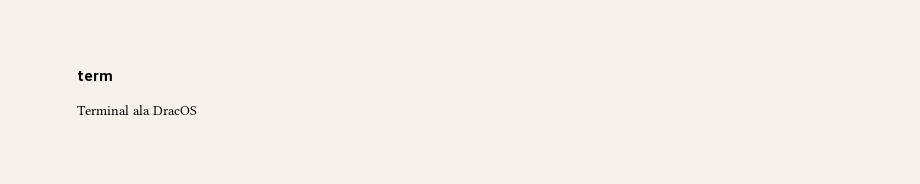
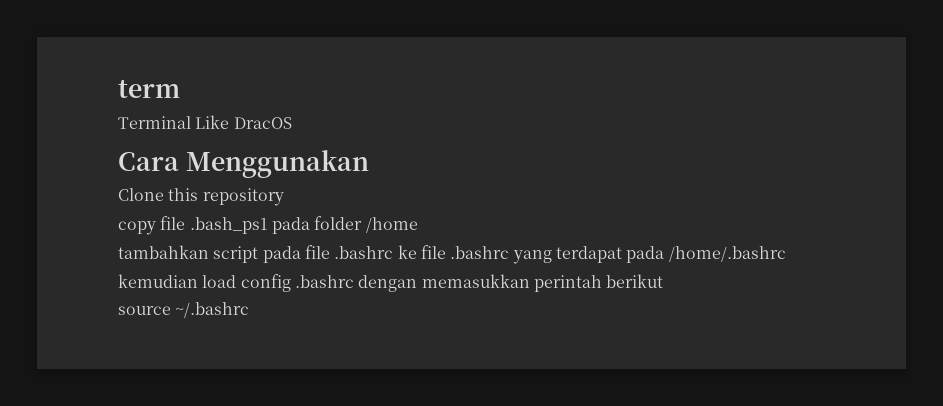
- Terminal ala DracOS
+ Terminal Like DracOS
+ Cara Menggunakan
+ Clone this repository
+ copy file .bash_ps1 pada folder /home
+ tambahkan script pada file .bashrc ke file .bashrc yang terdapat pada /home/.bashrc
+ kemudian load config .bashrc dengan memasukkan perintah berikut
+ source ~/.bashrc

